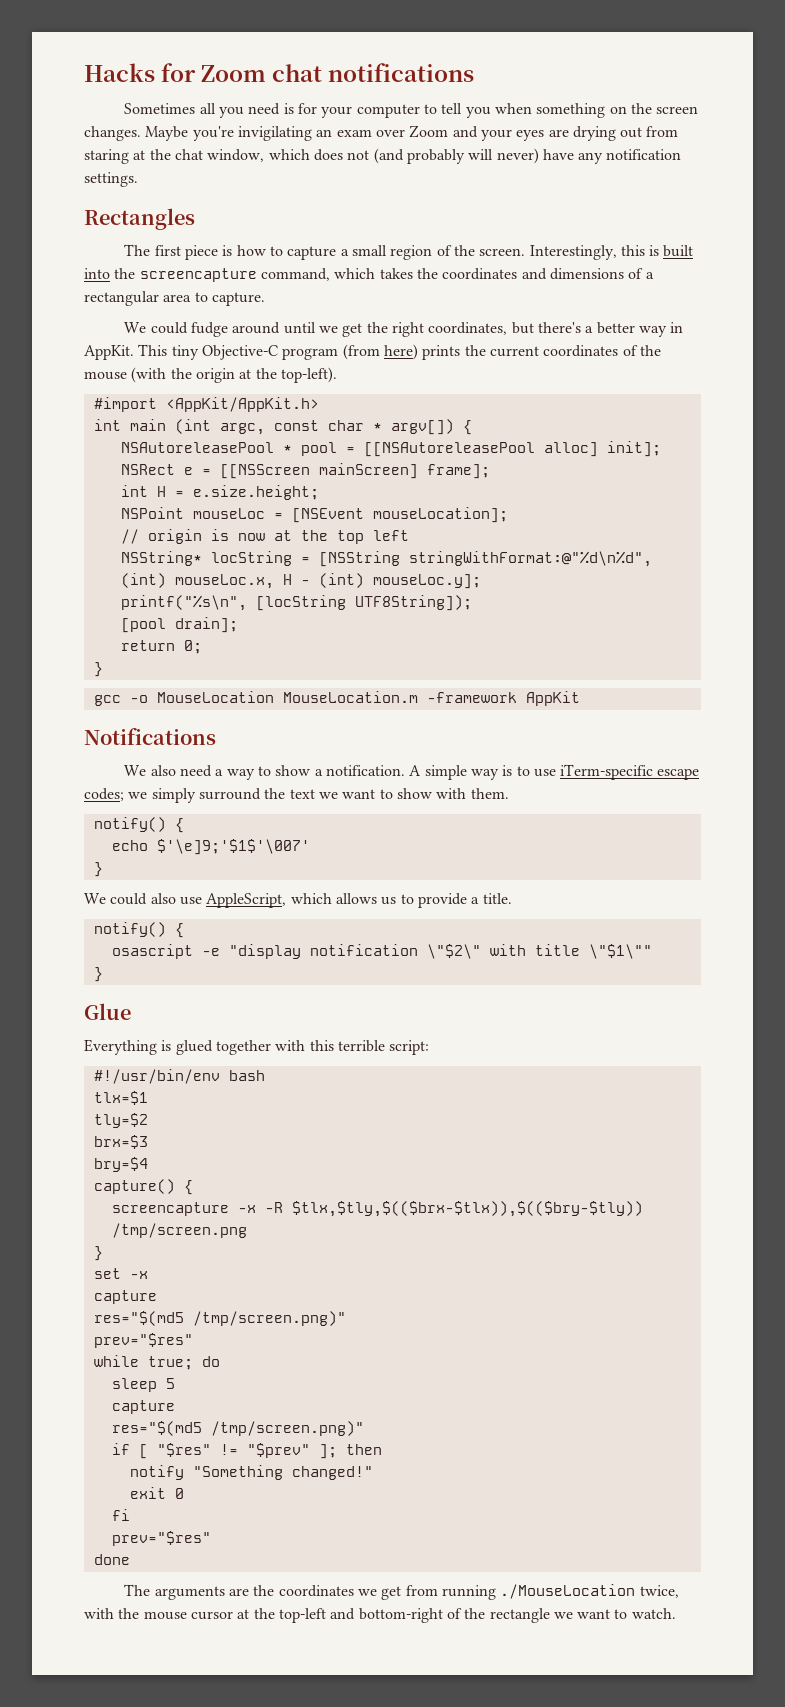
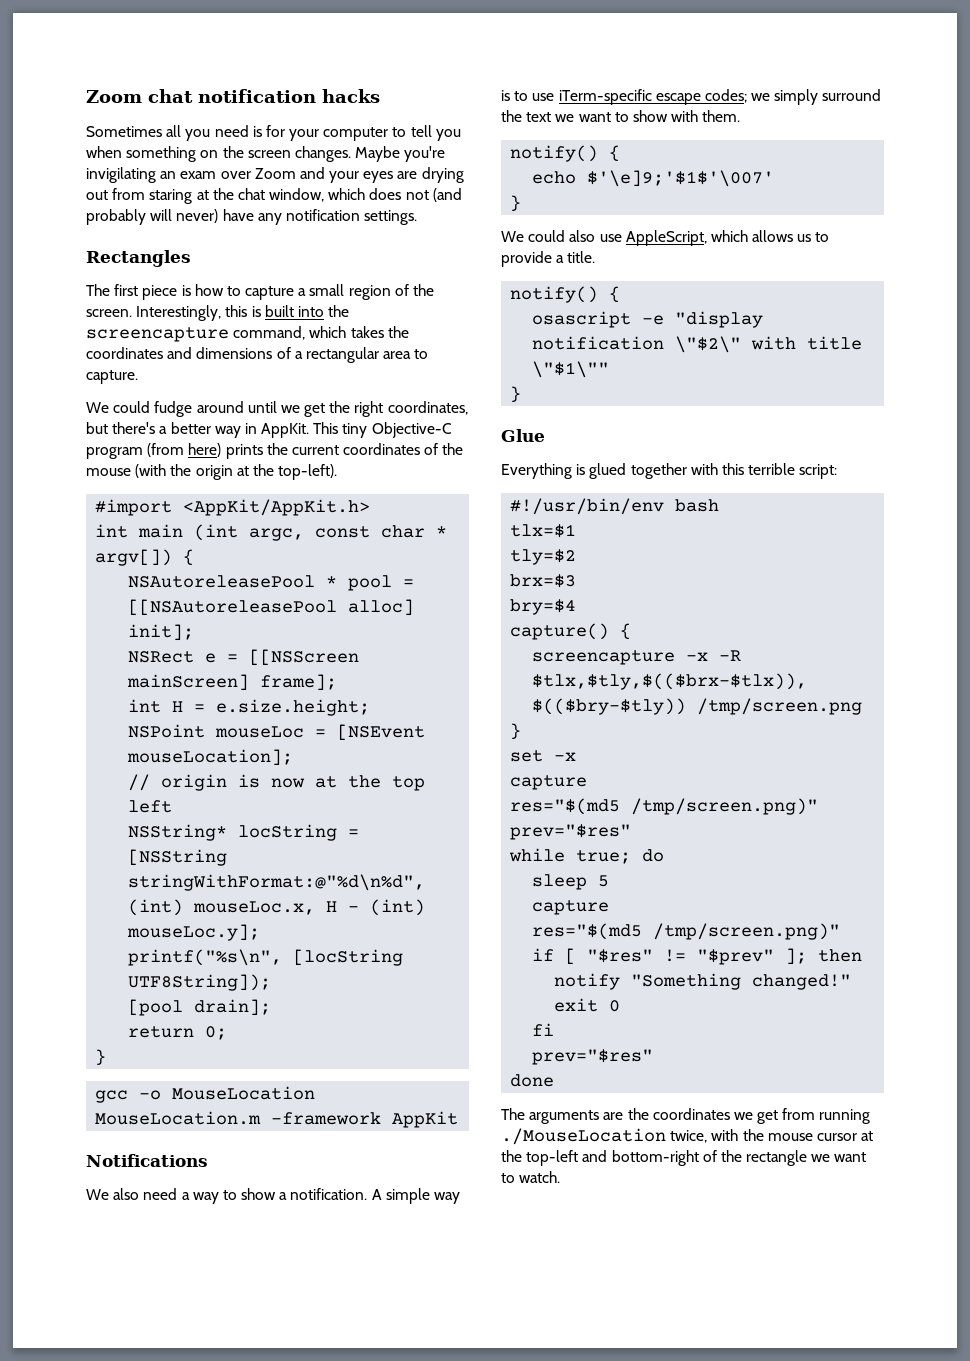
- Hacks for Zoom chat notifications
+ Zoom chat notification hacks

